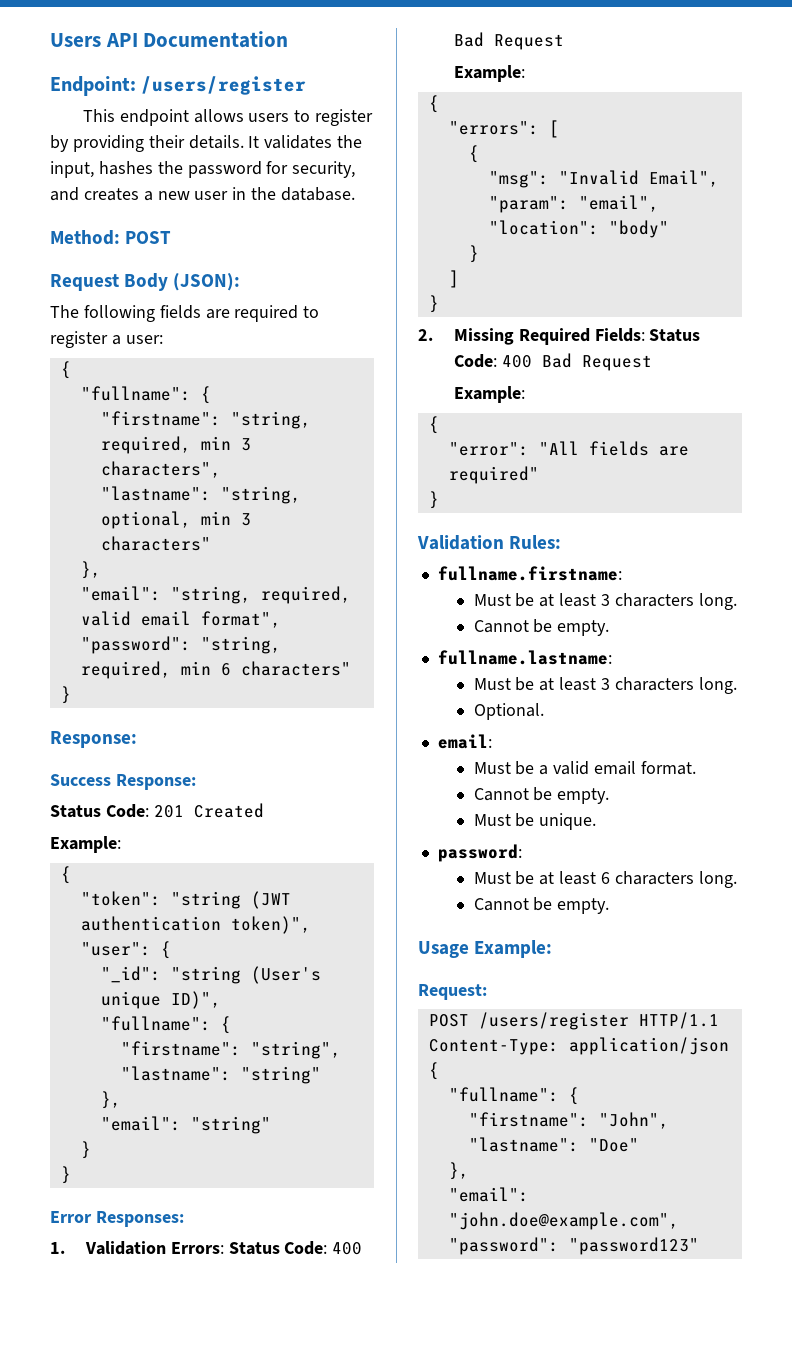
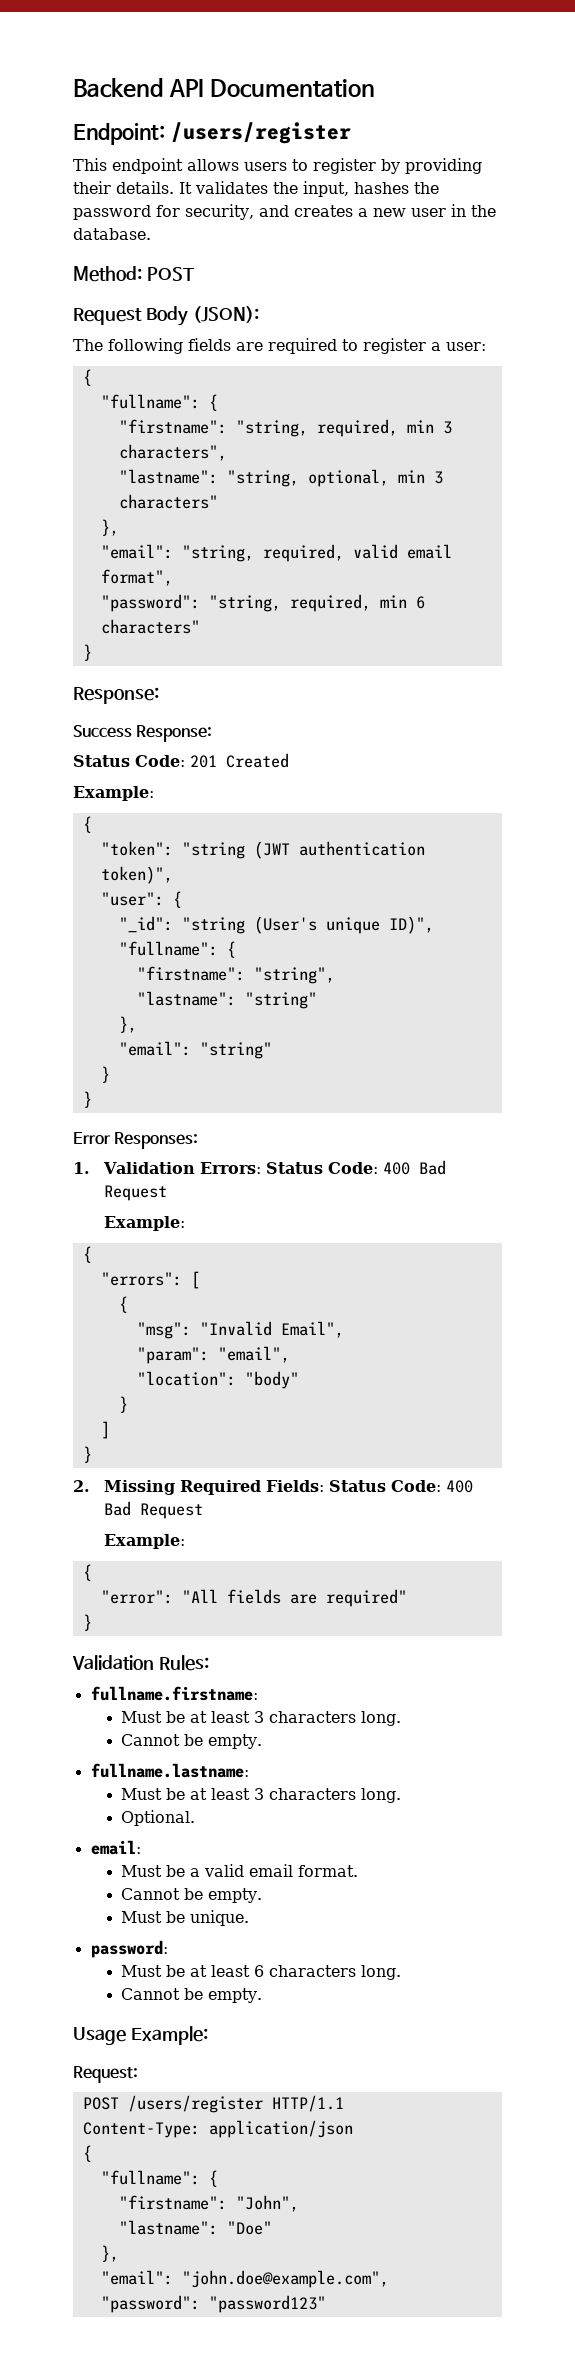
- Users API Documentation
+ Backend API Documentation

